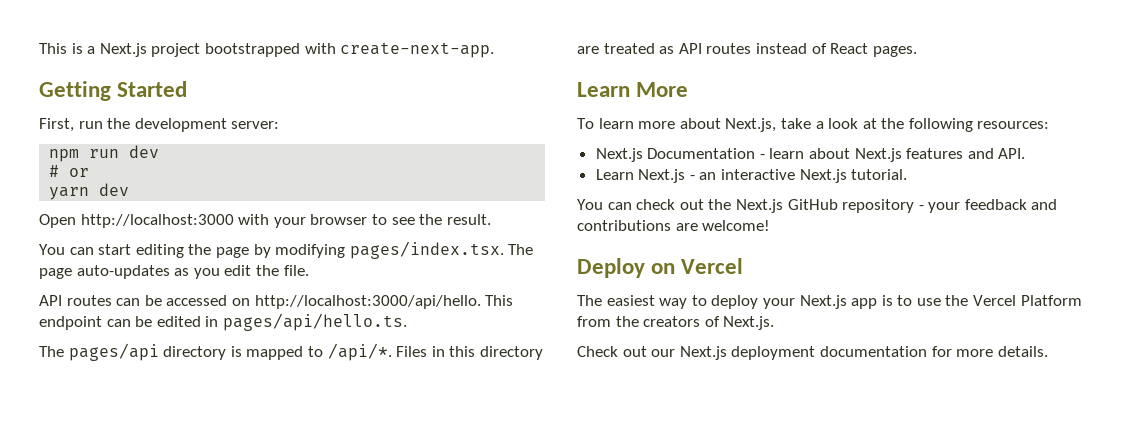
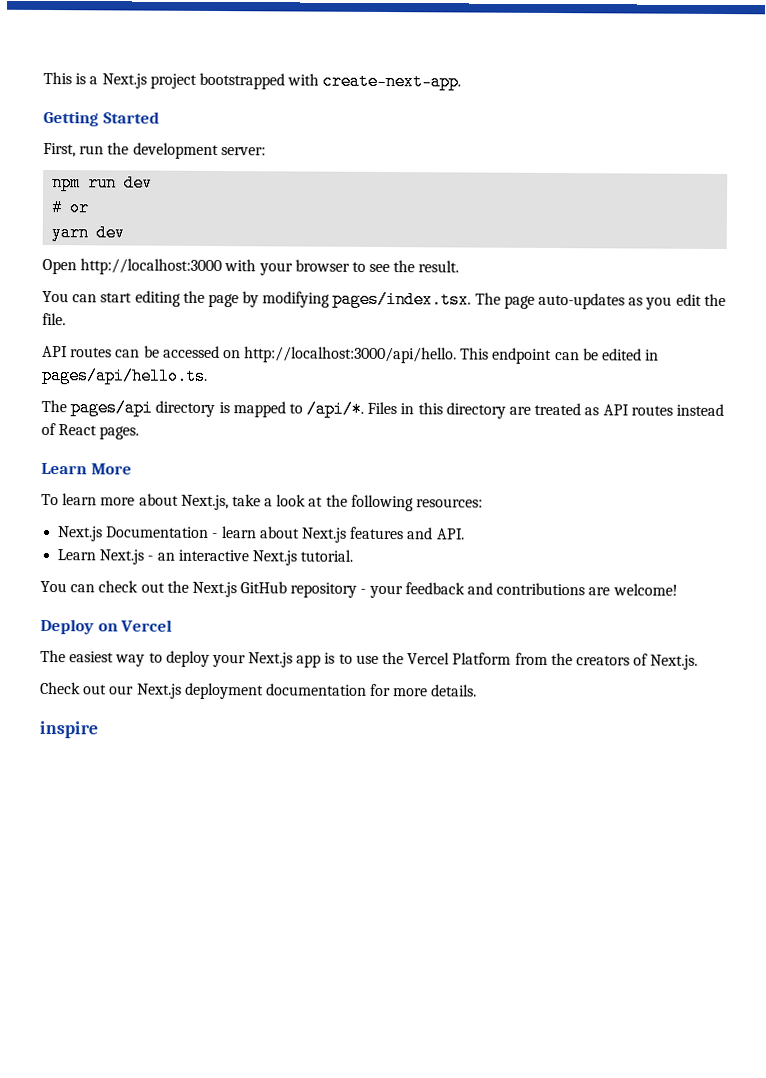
+ inspire

